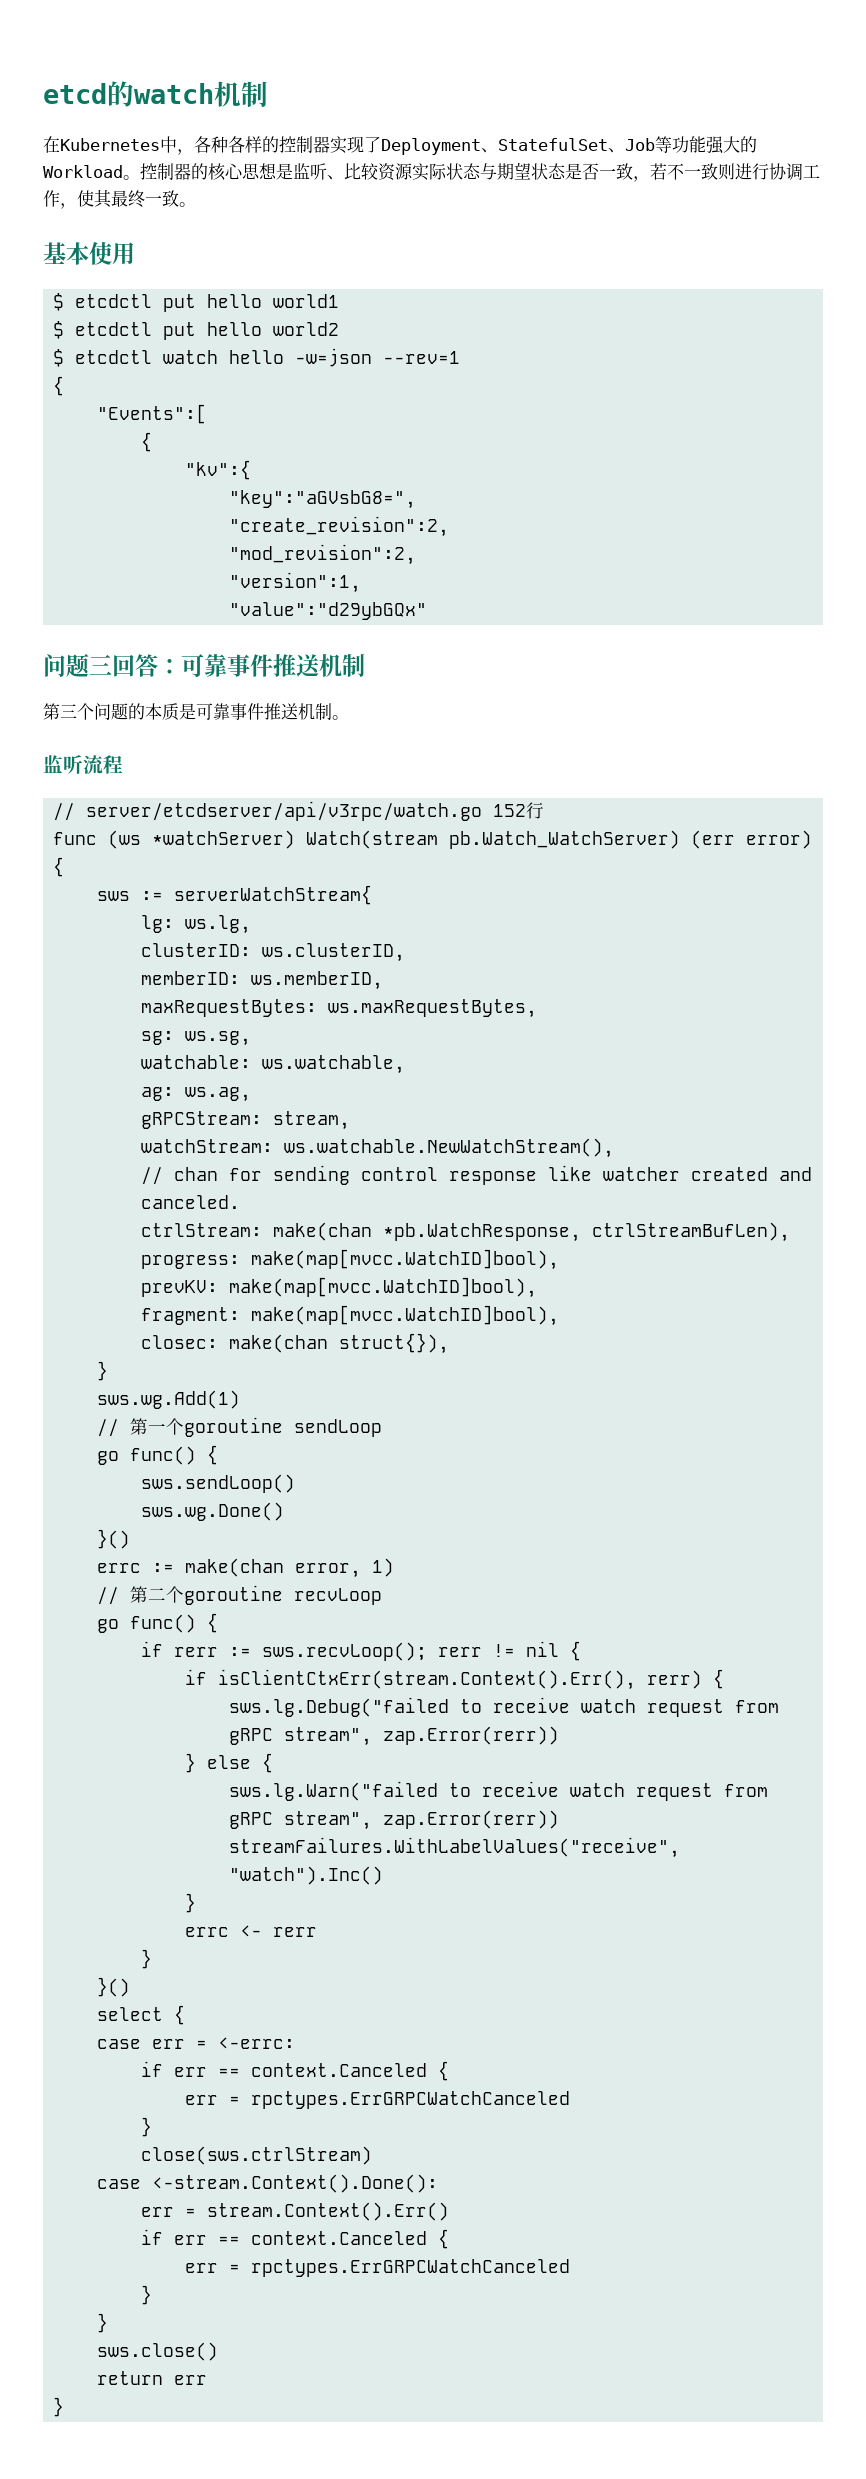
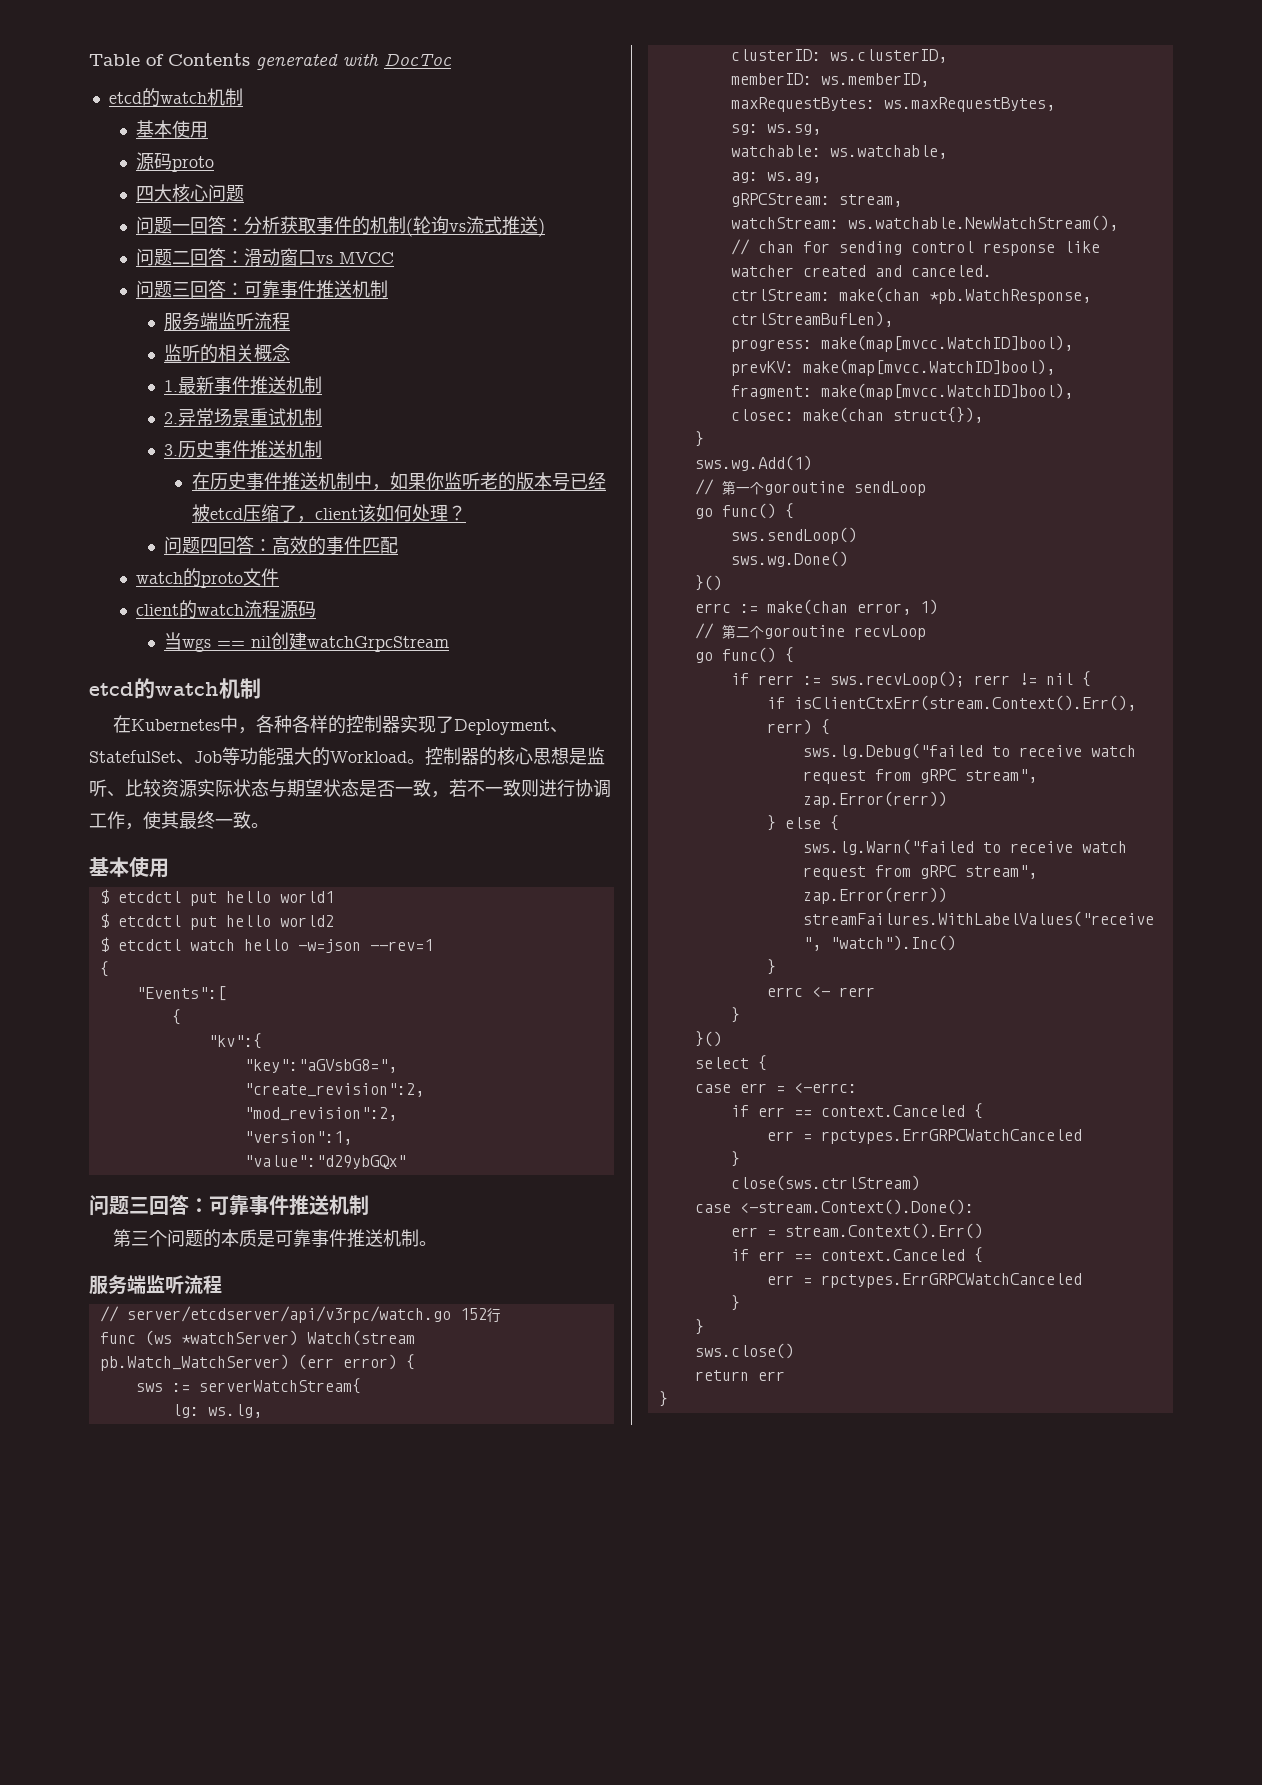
+ Table of Contents generated with DocToc
+ etcd的watch机制
+ 基本使用
+ 源码proto
+ 四大核心问题
+ 问题一回答：分析获取事件的机制(轮询vs流式推送)
+ 问题二回答：滑动窗口vs MVCC
+ 问题三回答：可靠事件推送机制
+ 服务端监听流程
+ 监听的相关概念
+ 1.最新事件推送机制
+ 2.异常场景重试机制
+ 3.历史事件推送机制
+ 在历史事件推送机制中，如果你监听老的版本号已经被etcd压缩了，client该如何处理？
+ 问题四回答：高效的事件匹配
+ watch的proto文件
+ client的watch流程源码
+ 当wgs == nil创建watchGrpcStream
  第三个问题的本质是可靠事件推送机制。
- 监听流程
+ 服务端监听流程

